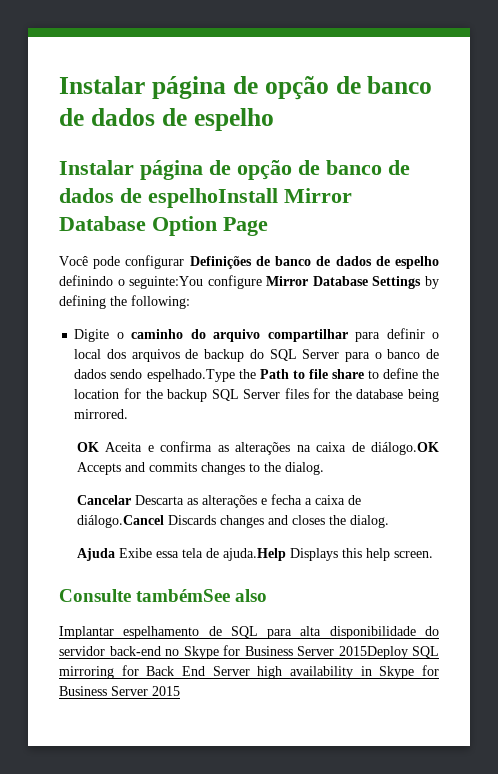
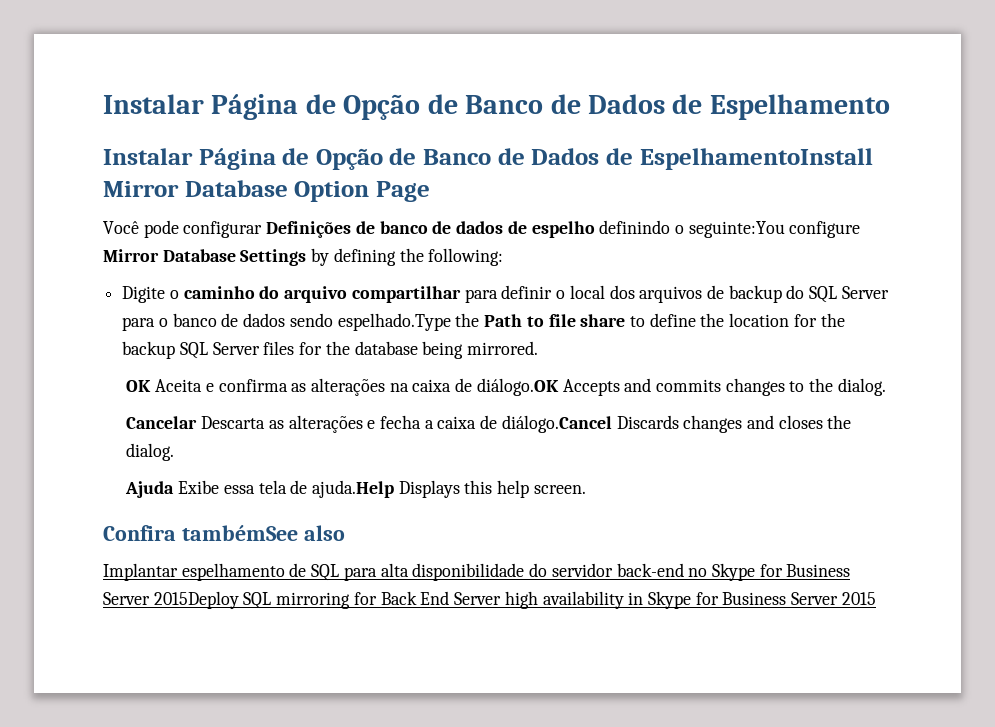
- Instalar página de opção de banco de dados de espelho
- Instalar página de opção de banco de dados de espelhoInstall Mirror Database Option Page
+ Instalar Página de Opção de Banco de Dados de Espelhamento
+ Instalar Página de Opção de Banco de Dados de EspelhamentoInstall Mirror Database Option Page
- Consulte tambémSee also
+ Confira tambémSee also

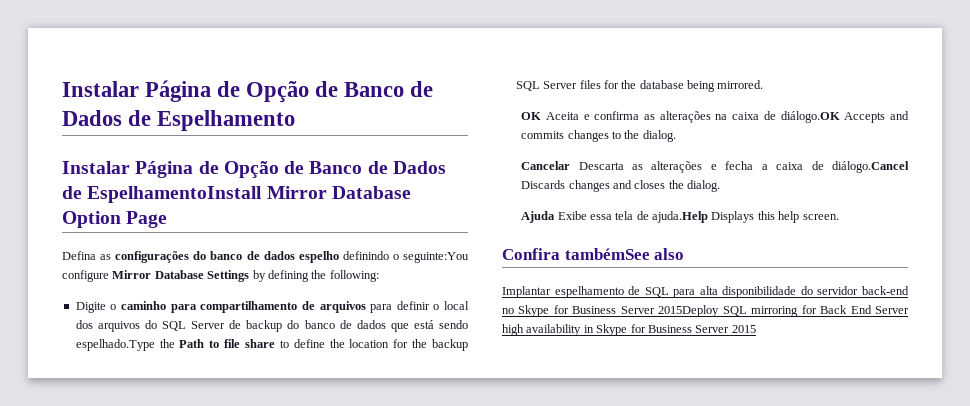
- Você pode configurar Definições de banco de dados de espelho definindo o seguinte:You configure Mirror Database Settings by defining the following:
+ Defina as configurações do banco de dados espelho definindo o seguinte:You configure Mirror Database Settings by defining the following:
- Digite o caminho do arquivo compartilhar para definir o local dos arquivos de backup do SQL Server para o banco de dados sendo espelhado.Type the Path to file share to define the location for the backup SQL Server files for the database being mirrored.
+ Digite o caminho para compartilhamento de arquivos para definir o local dos arquivos do SQL Server de backup do banco de dados que está sendo espelhado.Type the Path to file share to define the location for the backup SQL Server files for the database being mirrored.

